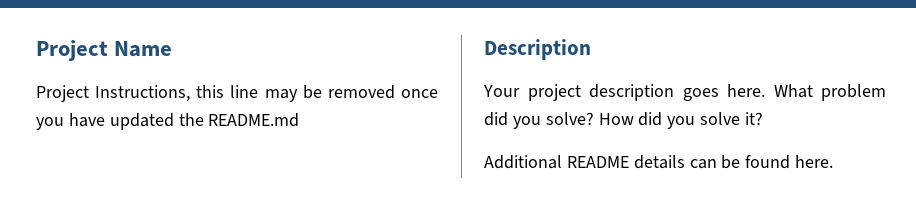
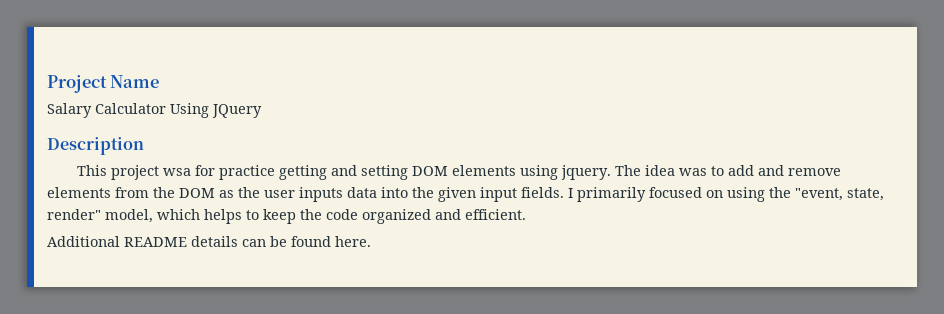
- Project Instructions, this line may be removed once you have updated the README.md
+ Salary Calculator Using JQuery
  Description
- Your project description goes here. What problem did you solve? How did you solve it?
+ This project wsa for practice getting and setting DOM elements using jquery. The idea was to add and remove elements from the DOM as the user inputs data into the given input fields. I primarily focused on using the "event, state, render" model, which helps to keep the code organized and efficient.

